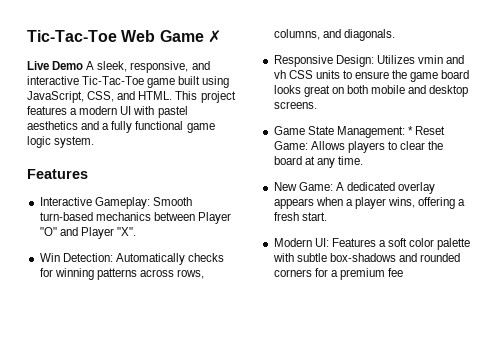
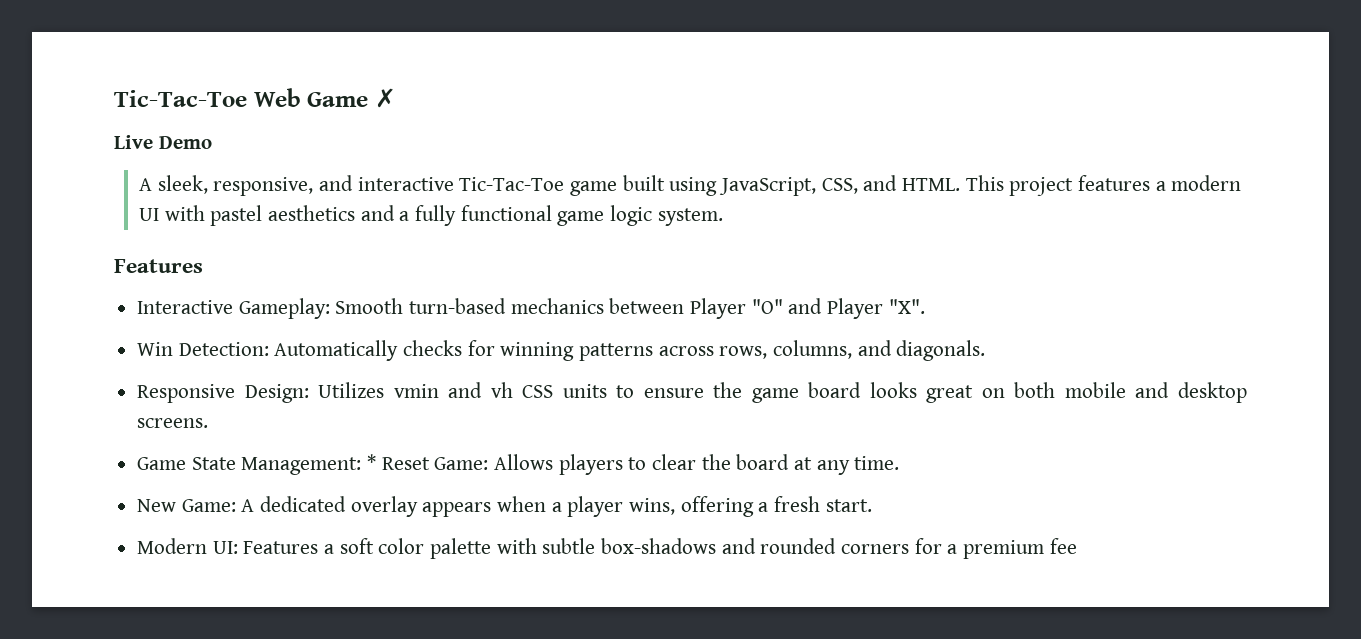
- Live Demo A sleek, responsive, and interactive Tic-Tac-Toe game built using JavaScript, CSS, and HTML.
+ Live Demo
+ A sleek, responsive, and interactive Tic-Tac-Toe game built using JavaScript, CSS, and HTML.

